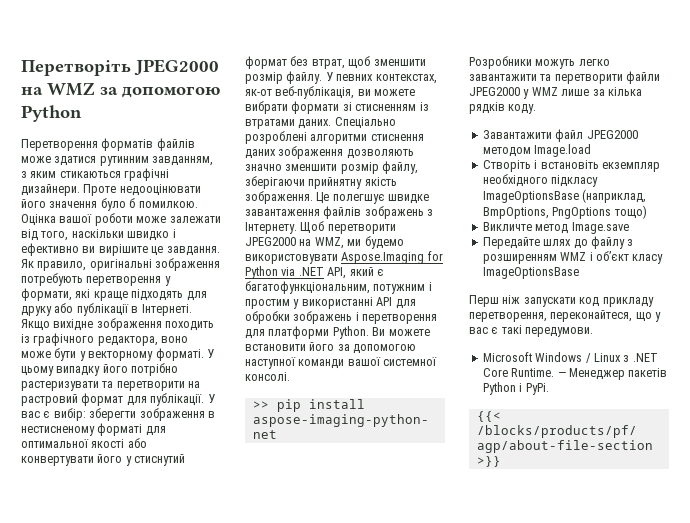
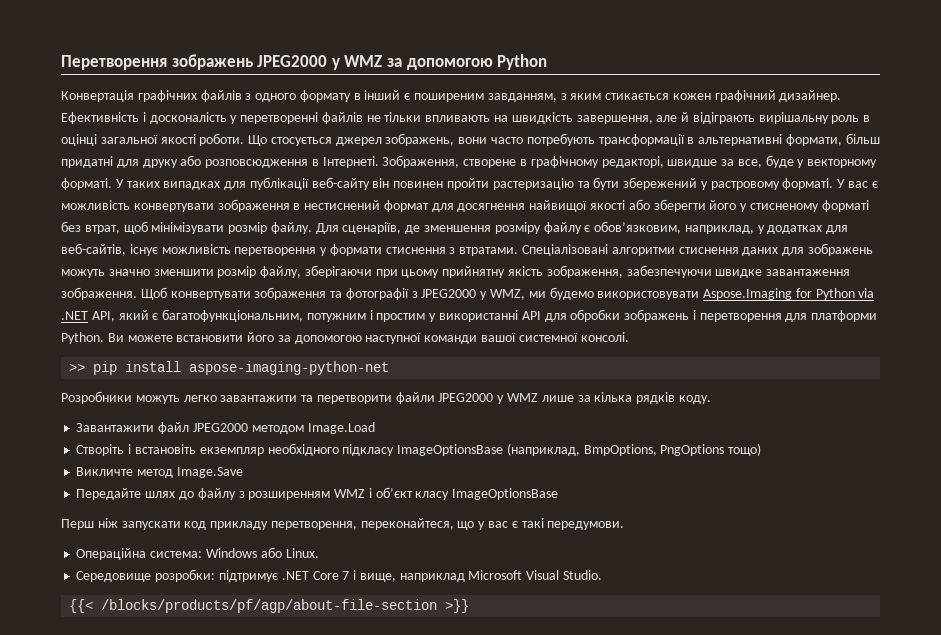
- Перетворіть JPEG2000 на WMZ за допомогою Python
+ Перетворення зображень JPEG2000 у WMZ за допомогою Python
- Перетворення форматів файлів може здатися рутинним завданням, з яким стикаються графічні дизайнери. Проте недооцінювати його значення було б помилкою. Оцінка вашої роботи може залежати від того, наскільки швидко і ефективно ви вирішите це завдання. Як правило, оригінальні зображення потребують перетворення у формати, які краще підходять для друку або публікації в Інтернеті.
+ Конвертація графічних файлів з одного формату в інший є поширеним завданням, з яким стикається кожен графічний дизайнер. Ефективність і досконалість у перетворенні файлів не тільки впливають на швидкість завершення, але й відіграють вирішальну роль в оцінці загальної якості роботи. Що стосується джерел зображень, вони часто потребують трансформації в альтернативні формати, більш придатні для друку або розповсюдження в Інтернеті.
- Якщо вихідне зображення походить із графічного редактора, воно може бути у векторному форматі. У цьому випадку його потрібно растеризувати та перетворити на растровий формат для публікації. У вас є вибір: зберегти зображення в нестисненому форматі для оптимальної якості або конвертувати його у стиснутий формат без втрат, щоб зменшити розмір файлу.
+ Зображення, створене в графічному редакторі, швидше за все, буде у векторному форматі. У таких випадках для публікації веб-сайту він повинен пройти растеризацію та бути збережений у растровому форматі. У вас є можливість конвертувати зображення в нестиснений формат для досягнення найвищої якості або зберегти його у стисненому форматі без втрат, щоб мінімізувати розмір файлу.
- У певних контекстах, як-от веб-публікація, ви можете вибрати формати зі стисненням із втратами даних. Спеціально розроблені алгоритми стиснення даних зображення дозволяють значно зменшити розмір файлу, зберігаючи прийнятну якість зображення. Це полегшує швидке завантаження файлів зображень з Інтернету. Щоб перетворити JPEG2000 на WMZ, ми будемо використовувати Aspose.Imaging for Python via .NET API, який є багатофункціональним, потужним і простим у використанні API для обробки зображень і перетворення для платформи Python.
+ Для сценаріїв, де зменшення розміру файлу є обов’язковим, наприклад, у додатках для веб-сайтів, існує можливість перетворення у формати стиснення з втратами. Спеціалізовані алгоритми стиснення даних для зображень можуть значно зменшити розмір файлу, зберігаючи при цьому прийнятну якість зображення, забезпечуючи швидке завантаження зображення. Щоб конвертувати зображення та фотографії з JPEG2000 у WMZ, ми будемо використовувати Aspose.Imaging for Python via .NET API, який є багатофункціональним, потужним і простим у використанні API для обробки зображень і перетворення для платформи Python.
- Завантажити файл JPEG2000 методом Image.load
+ Завантажити файл JPEG2000 методом Image.Load
- Викличте метод Image.save
+ Викличте метод Image.Save
- Microsoft Windows / Linux з .NET Core Runtime. — Менеджер пакетів Python і PyPi.
+ Операційна система: Windows або Linux.
+ Середовище розробки: підтримує .NET Core 7 і вище, наприклад Microsoft Visual Studio.

